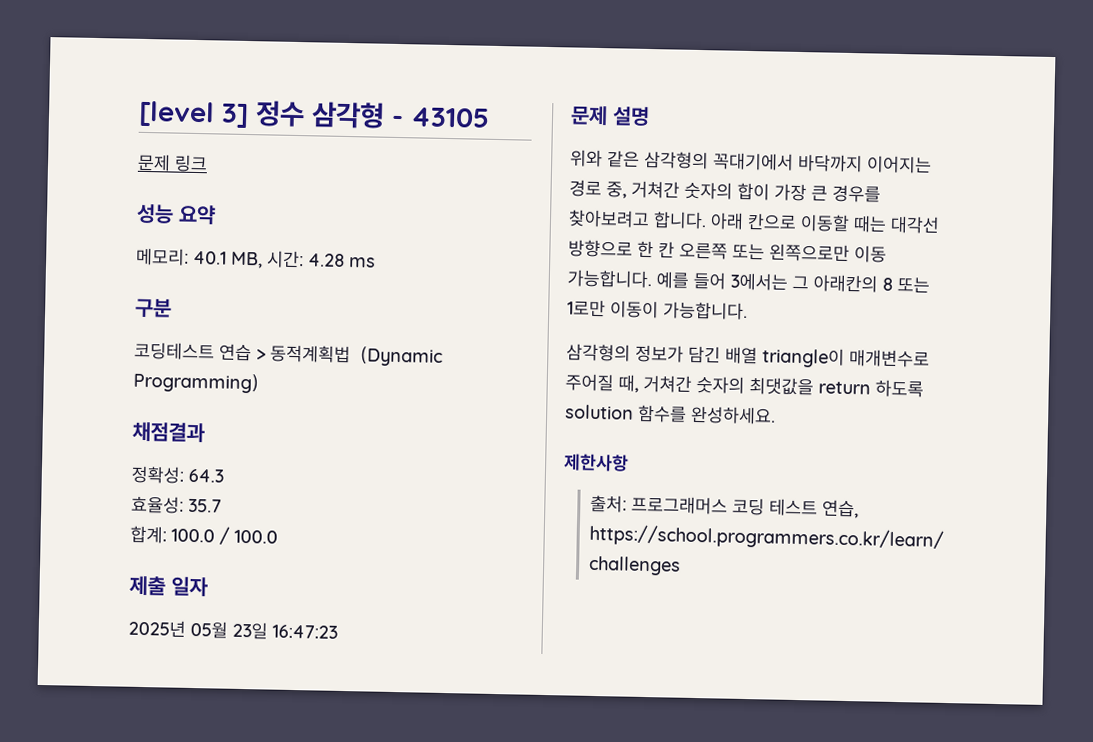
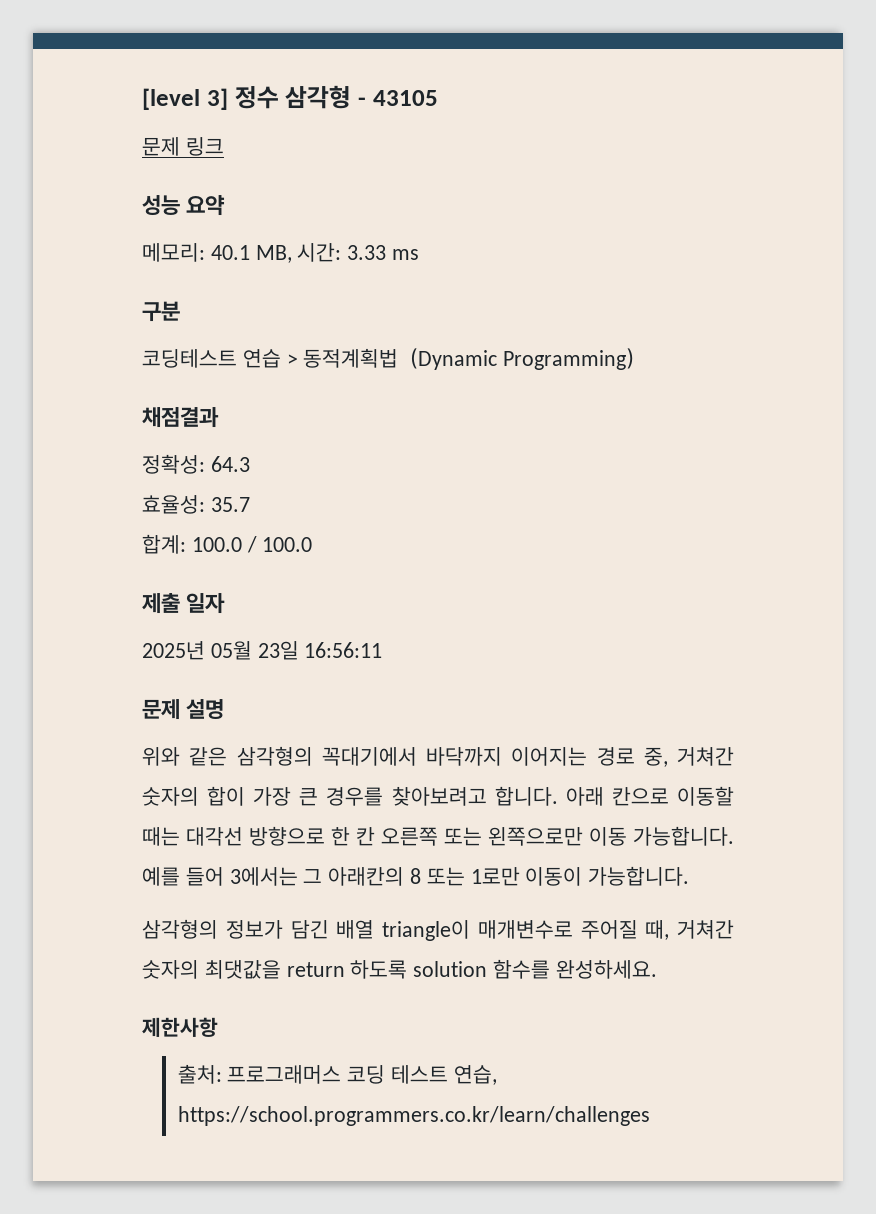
- 메모리: 40.1 MB, 시간: 4.28 ms
+ 메모리: 40.1 MB, 시간: 3.33 ms
- 2025년 05월 23일 16:47:23
+ 2025년 05월 23일 16:56:11

